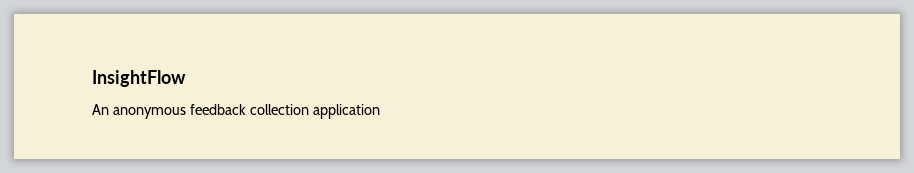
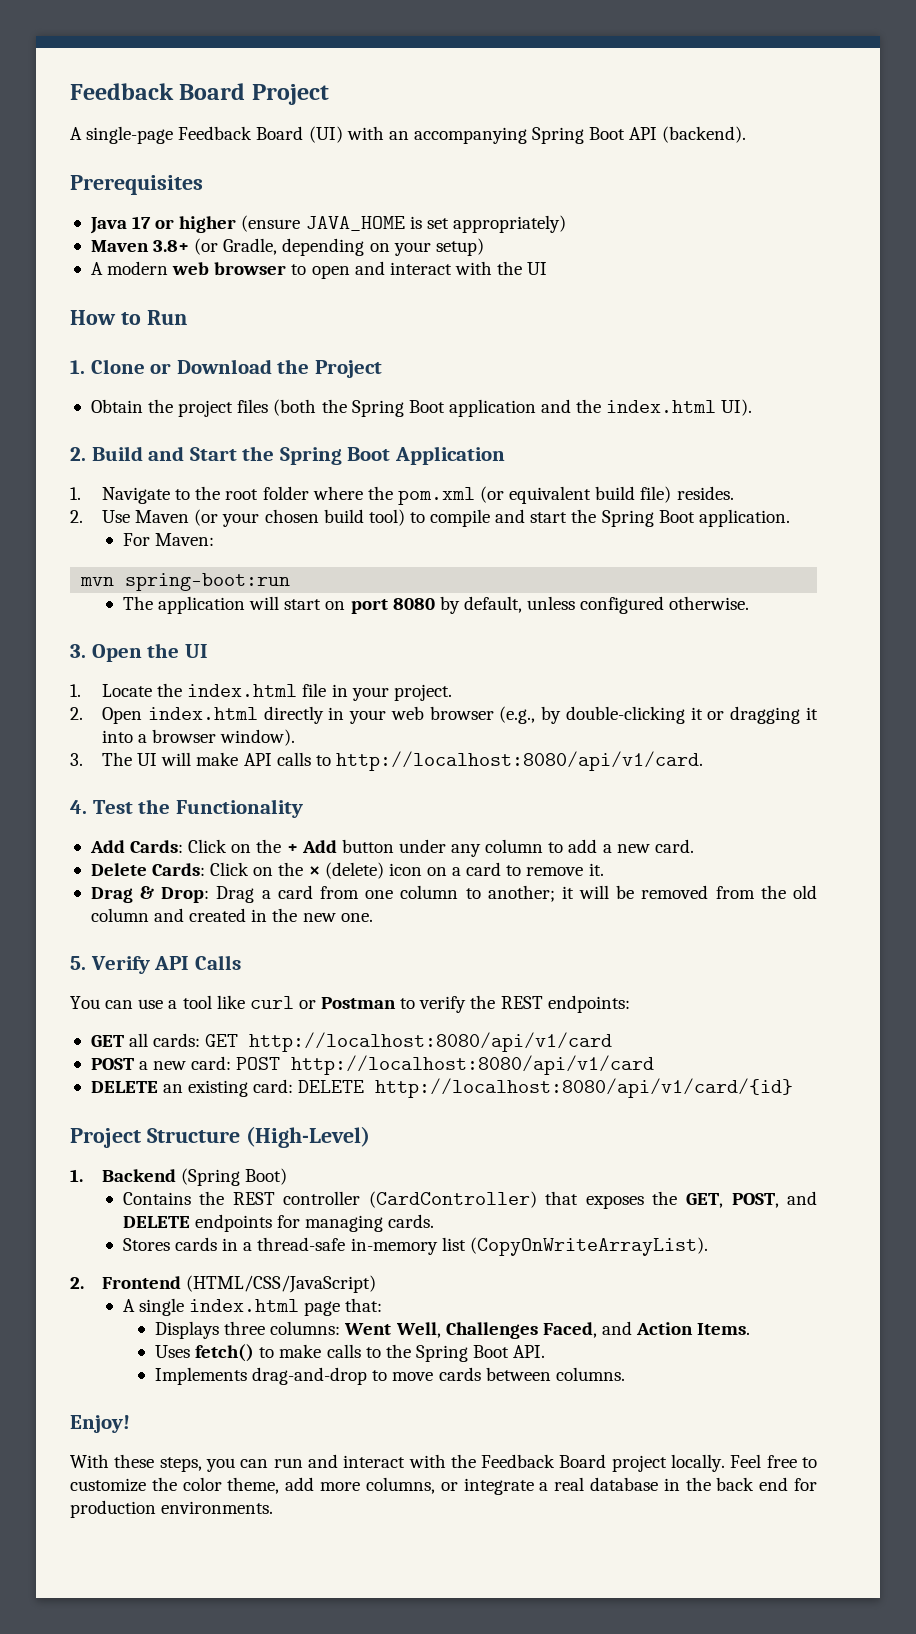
- InsightFlow
- An anonymous feedback collection application
+ Feedback Board Project
+ A single-page Feedback Board (UI) with an accompanying Spring Boot API (backend).
+ Prerequisites
+ Java 17 or higher (ensure JAVA_HOME is set appropriately)
+ Maven 3.8+ (or Gradle, depending on your setup)
+ A modern web browser to open and interact with the UI
+ How to Run
+ 1. Clone or Download the Project
+ Obtain the project files (both the Spring Boot application and the index.html UI).
+ 2. Build and Start the Spring Boot Application
+ 1. Navigate to the root folder where the pom.xml (or equivalent build file) resides.
+ 2. Use Maven (or your chosen build tool) to compile and start the Spring Boot application.
+ For Maven:
+ mvn spring-boot:run
+ The application will start on port 8080 by default, unless configured otherwise.
+ 3. Open the UI
+ 1. Locate the index.html file in your project.
+ 2. Open index.html directly in your web browser (e.g., by double-clicking it or dragging it into a browser window).
+ 3. The UI will make API calls to http://localhost:8080/api/v1/card.
+ 4. Test the Functionality
+ Add Cards: Click on the + Add button under any column to add a new card.
+ Delete Cards: Click on the × (delete) icon on a card to remove it.
+ Drag & Drop: Drag a card from one column to another; it will be removed from the old column and created in the new one.
+ 5. Verify API Calls
+ You can use a tool like curl or Postman to verify the REST endpoints:
+ GET all cards: GET http://localhost:8080/api/v1/card
+ POST a new card: POST http://localhost:8080/api/v1/card
+ DELETE an existing card: DELETE http://localhost:8080/api/v1/card/{id}
+ Project Structure (High-Level)
+ 1. Backend (Spring Boot)
+ Contains the REST controller (CardController) that exposes the GET, POST, and DELETE endpoints for managing cards.
+ Stores cards in a thread-safe in-memory list (CopyOnWriteArrayList).
+ 2. Frontend (HTML/CSS/JavaScript)
+ A single index.html page that:
+ Displays three columns: Went Well, Challenges Faced, and Action Items.
+ Uses fetch() to make calls to the Spring Boot API.
+ Implements drag-and-drop to move cards between columns.
+ Enjoy!
+ With these steps, you can run and interact with the Feedback Board project locally. Feel free to customize the color theme, add more columns, or integrate a real database in the back end for production environments.

